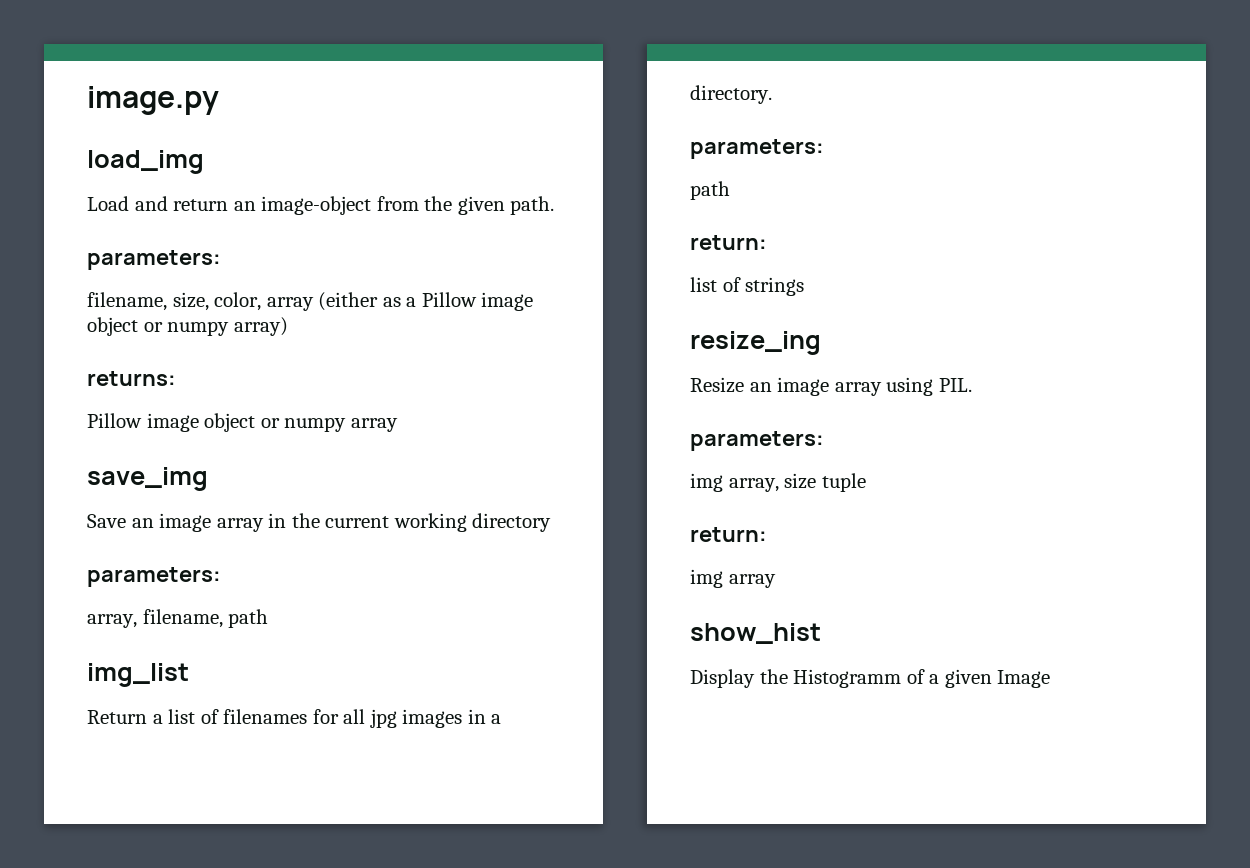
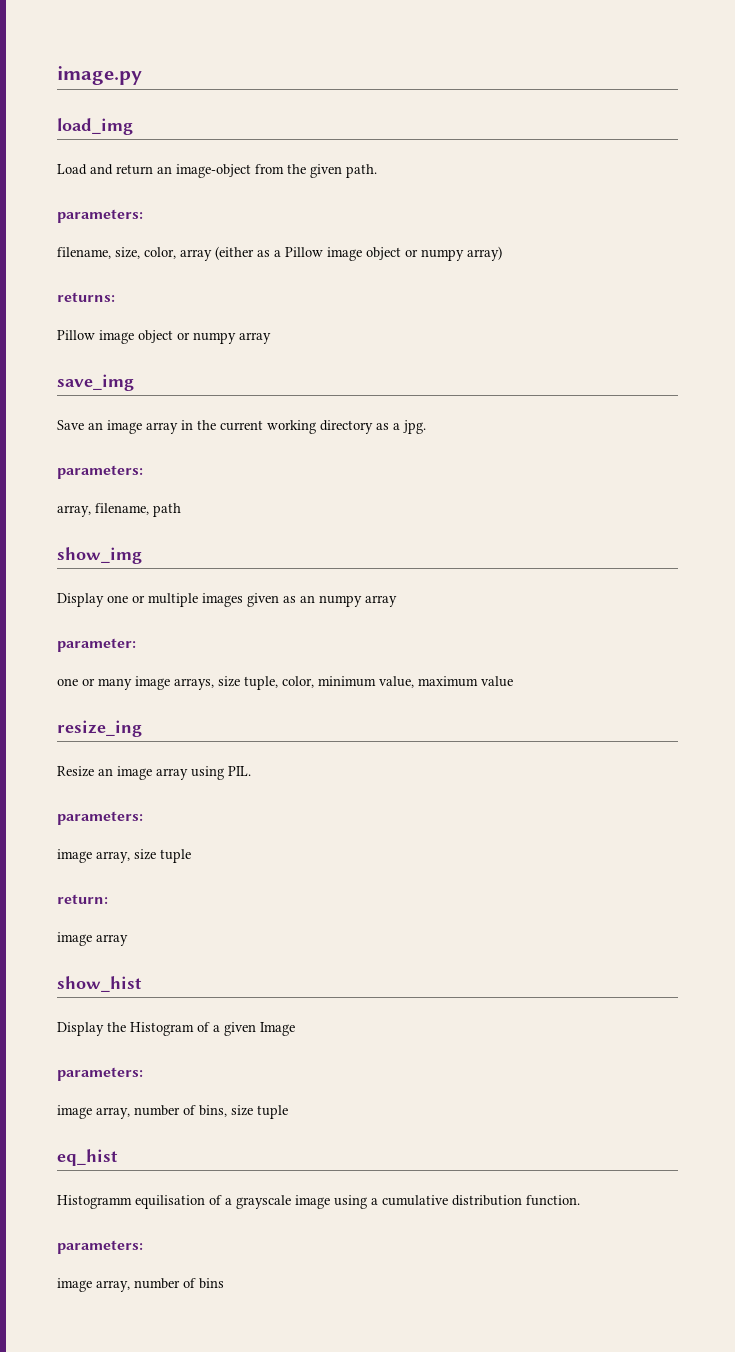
- Save an image array in the current working directory
+ Save an image array in the current working directory as a jpg.
- img_list
- Return a list of filenames for all jpg images in a directory.
- parameters:
- path
- return:
- list of strings
+ show_img
+ Display one or multiple images given as an numpy array
+ parameter:
+ one or many image arrays, size tuple, color, minimum value, maximum value
- img array, size tuple
+ image array, size tuple
  return:
- img array
+ image array
- Display the Histogramm of a given Image
+ Display the Histogram of a given Image
+ parameters:
+ image array, number of bins, size tuple
+ eq_hist
+ Histogramm equilisation of a grayscale image using a cumulative distribution function.
+ parameters:
+ image array, number of bins

